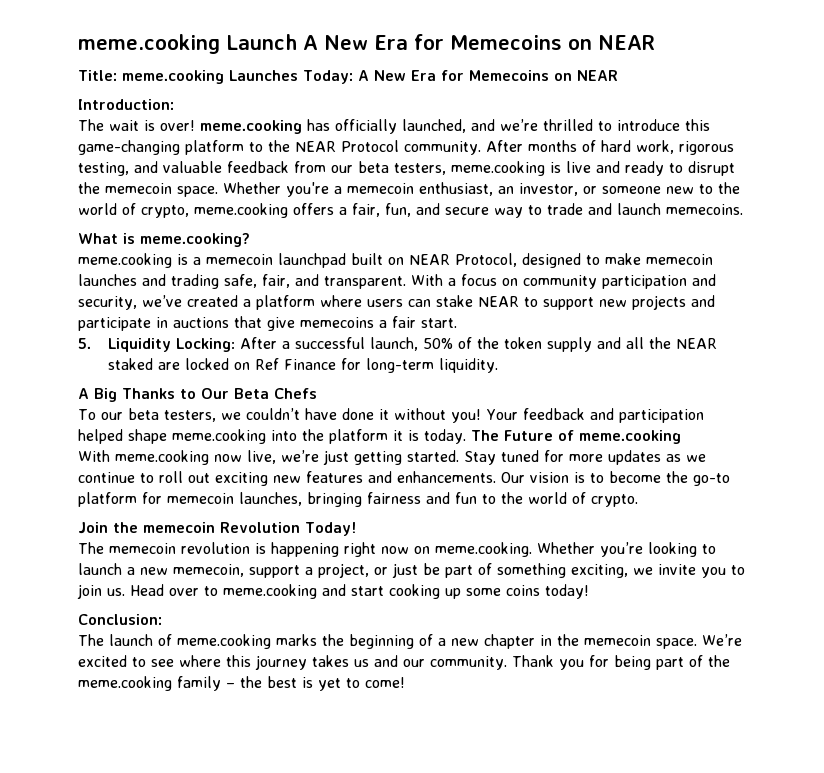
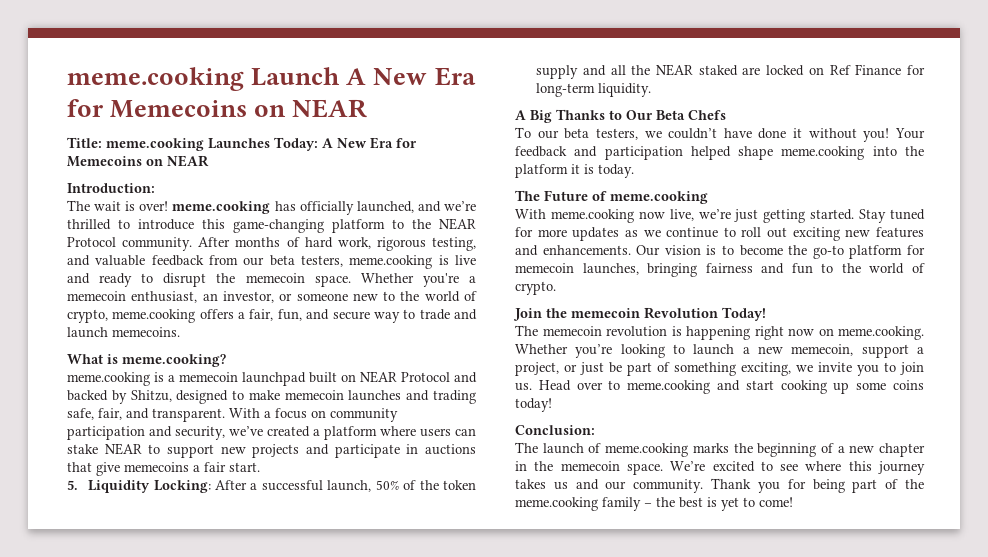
- meme.cooking is a memecoin launchpad built on NEAR Protocol, designed to make memecoin launches and trading safe, fair, and transparent.
+ meme.cooking is a memecoin launchpad built on NEAR Protocol and backed by Shitzu, designed to make memecoin launches and trading safe, fair, and transparent.
- Your feedback and participation helped shape meme.cooking into the platform it is today. The Future of meme.cooking
+ Your feedback and participation helped shape meme.cooking into the platform it is today.
+ The Future of meme.cooking

